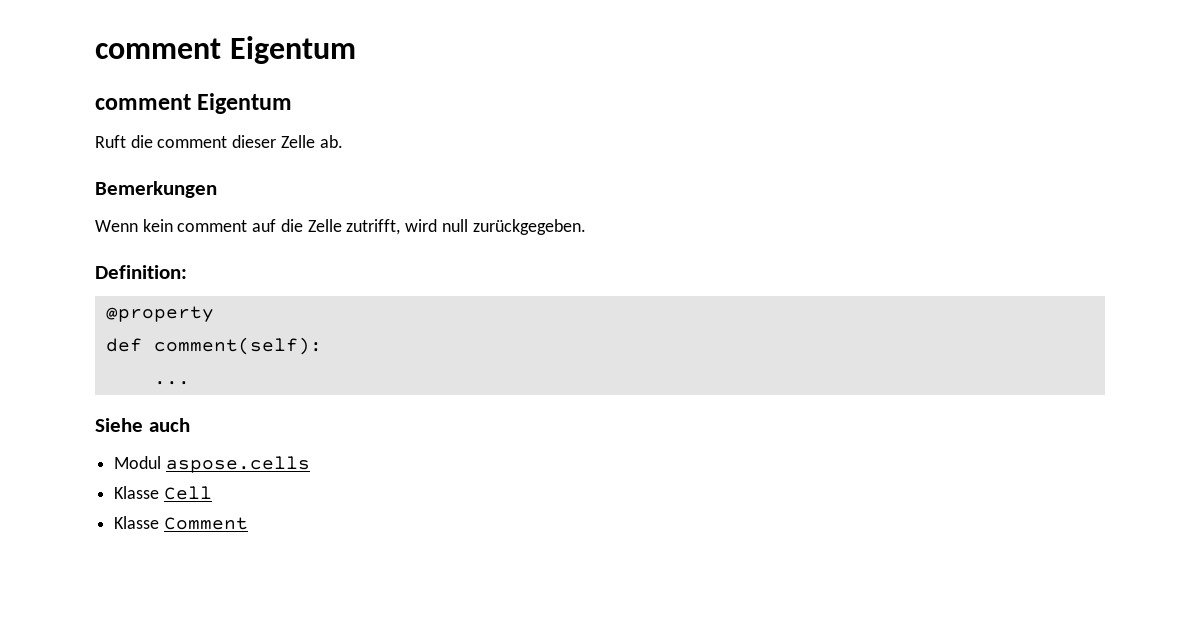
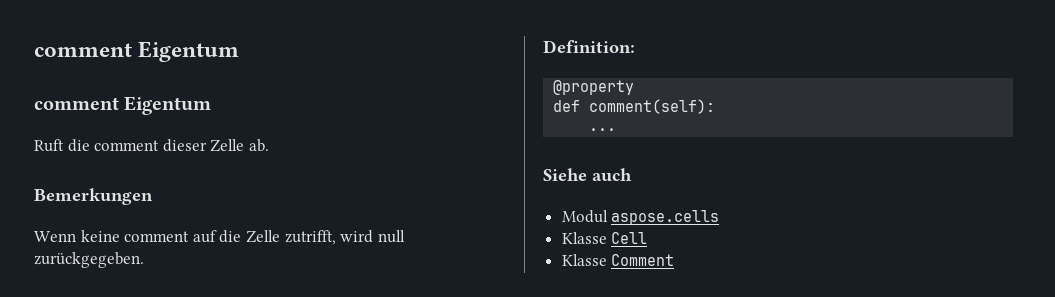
- Wenn kein comment auf die Zelle zutrifft, wird null zurückgegeben.
+ Wenn keine comment auf die Zelle zutrifft, wird null zurückgegeben.

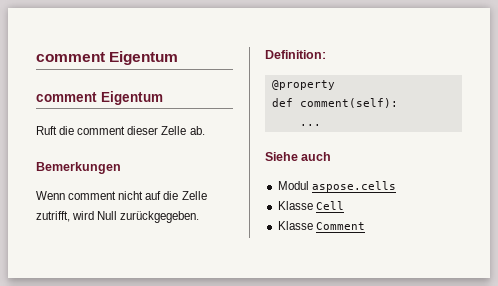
- Wenn keine comment auf die Zelle zutrifft, wird null zurückgegeben.
+ Wenn comment nicht auf die Zelle zutrifft, wird Null zurückgegeben.

